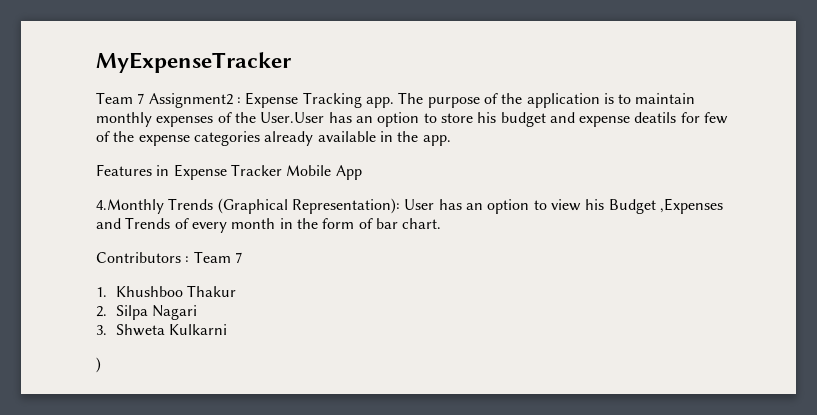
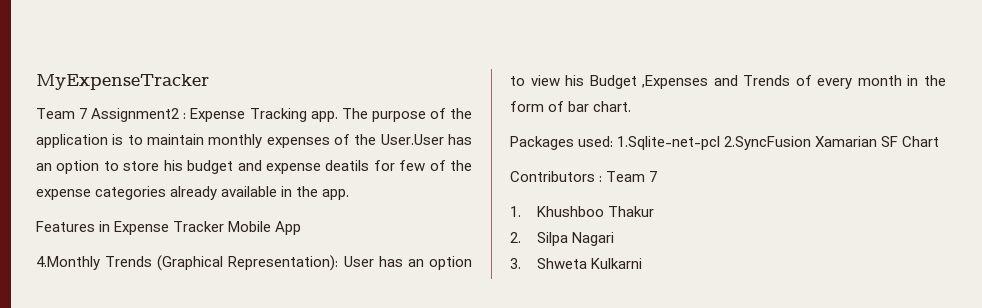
+ Packages used: 1.Sqlite-net-pcl 2.SyncFusion Xamarian SF Chart
- )

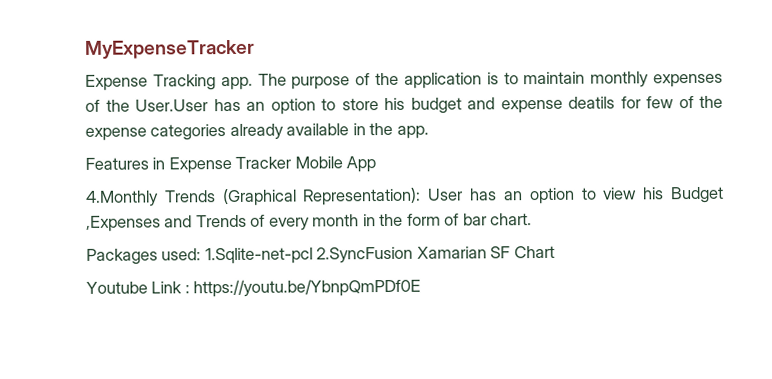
- Team 7 Assignment2 : Expense Tracking app.
+ Expense Tracking app.
- Contributors : Team 7
- 1. Khushboo Thakur
- 2. Silpa Nagari
- 3. Shweta Kulkarni
+ Youtube Link : https://youtu.be/YbnpQmPDf0E

